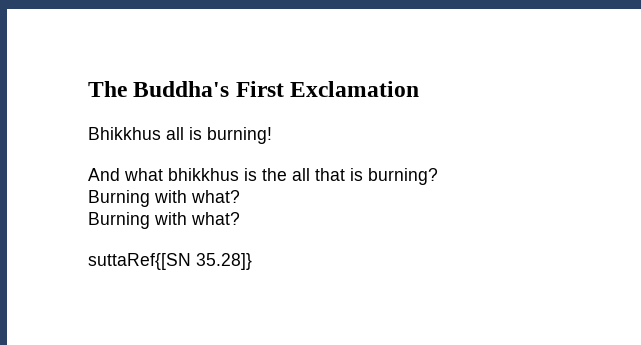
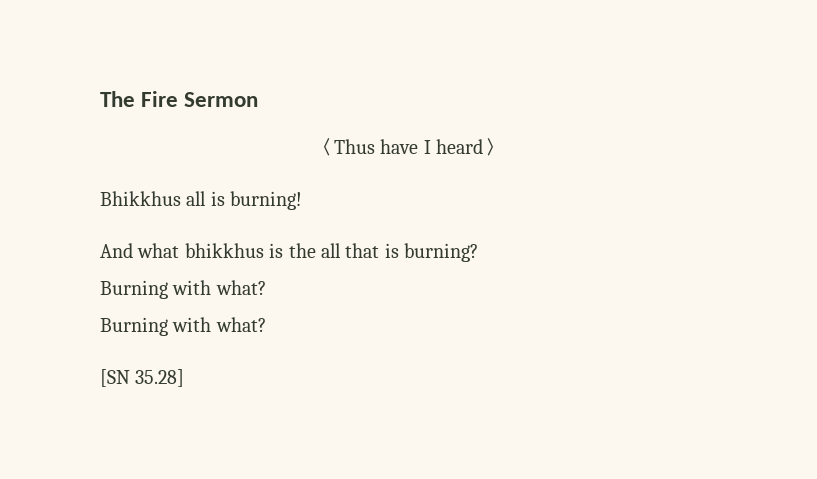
- The Buddha's First Exclamation
+ The Fire Sermon
+ 〈Thus have I heard〉
- suttaRef{[SN 35.28]}
+ [SN 35.28]

